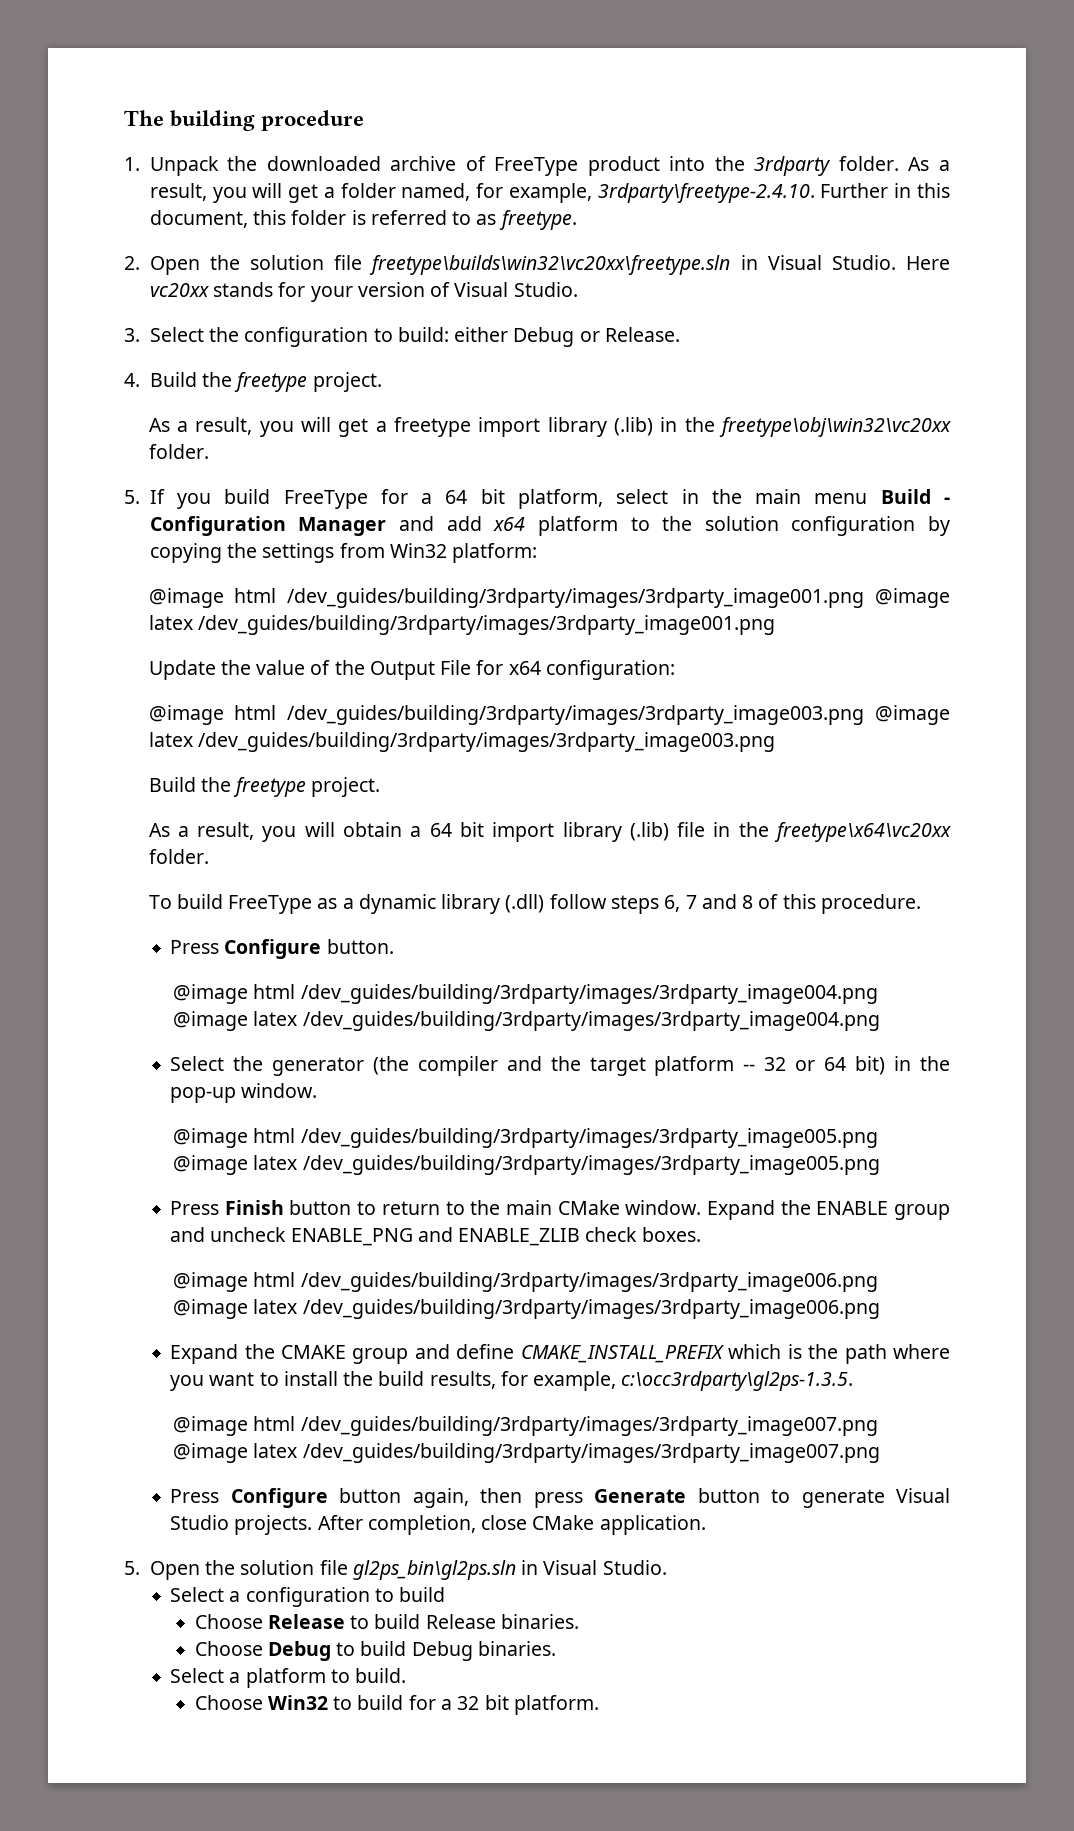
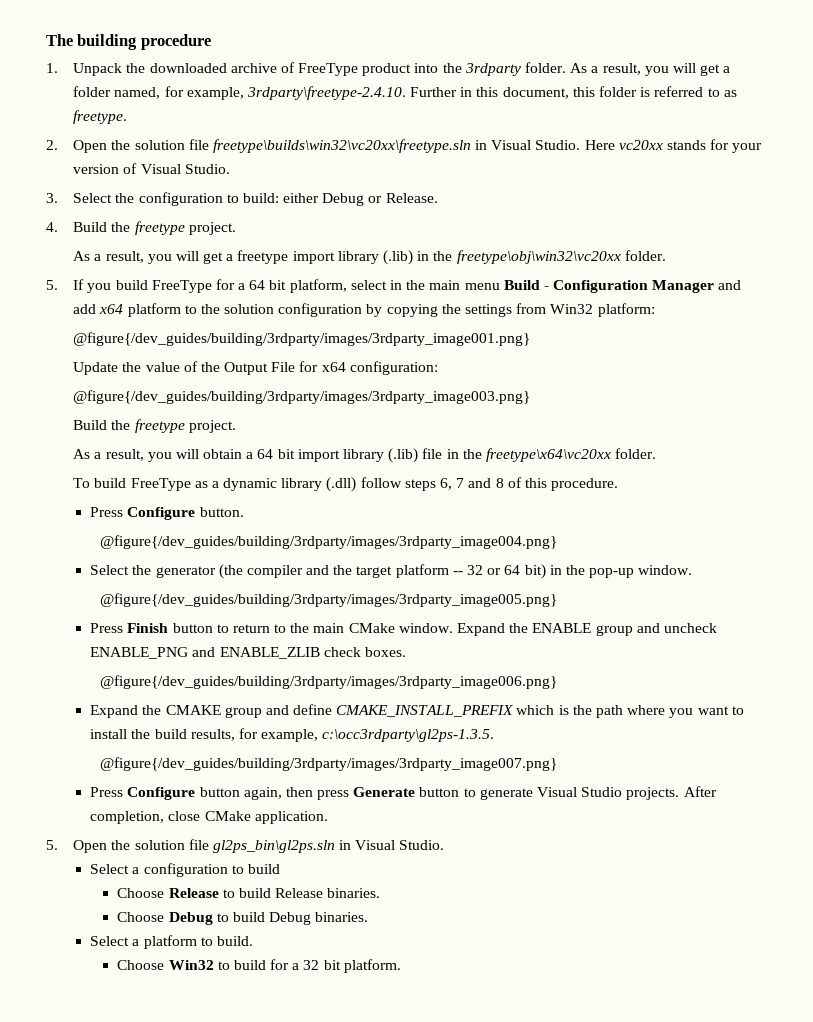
- @image html /dev_guides/building/3rdparty/images/3rdparty_image001.png @image latex /dev_guides/building/3rdparty/images/3rdparty_image001.png
+ @figure{/dev_guides/building/3rdparty/images/3rdparty_image001.png}
- @image html /dev_guides/building/3rdparty/images/3rdparty_image003.png @image latex /dev_guides/building/3rdparty/images/3rdparty_image003.png
+ @figure{/dev_guides/building/3rdparty/images/3rdparty_image003.png}
- @image html /dev_guides/building/3rdparty/images/3rdparty_image004.png @image latex /dev_guides/building/3rdparty/images/3rdparty_image004.png
+ @figure{/dev_guides/building/3rdparty/images/3rdparty_image004.png}
- @image html /dev_guides/building/3rdparty/images/3rdparty_image005.png @image latex /dev_guides/building/3rdparty/images/3rdparty_image005.png
+ @figure{/dev_guides/building/3rdparty/images/3rdparty_image005.png}
- @image html /dev_guides/building/3rdparty/images/3rdparty_image006.png @image latex /dev_guides/building/3rdparty/images/3rdparty_image006.png
+ @figure{/dev_guides/building/3rdparty/images/3rdparty_image006.png}
- @image html /dev_guides/building/3rdparty/images/3rdparty_image007.png @image latex /dev_guides/building/3rdparty/images/3rdparty_image007.png
+ @figure{/dev_guides/building/3rdparty/images/3rdparty_image007.png}

